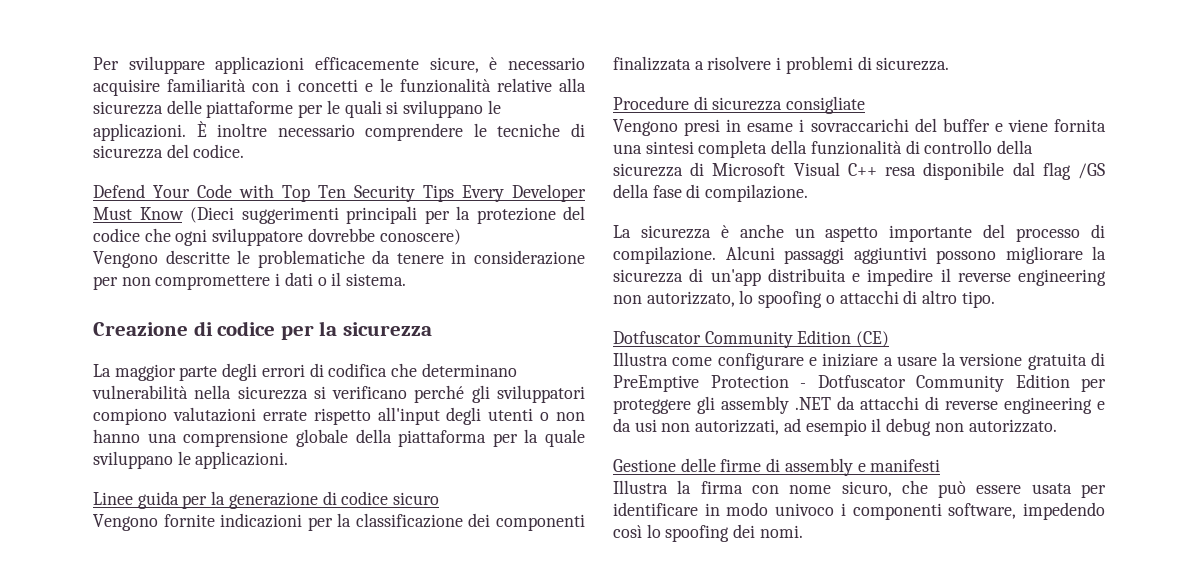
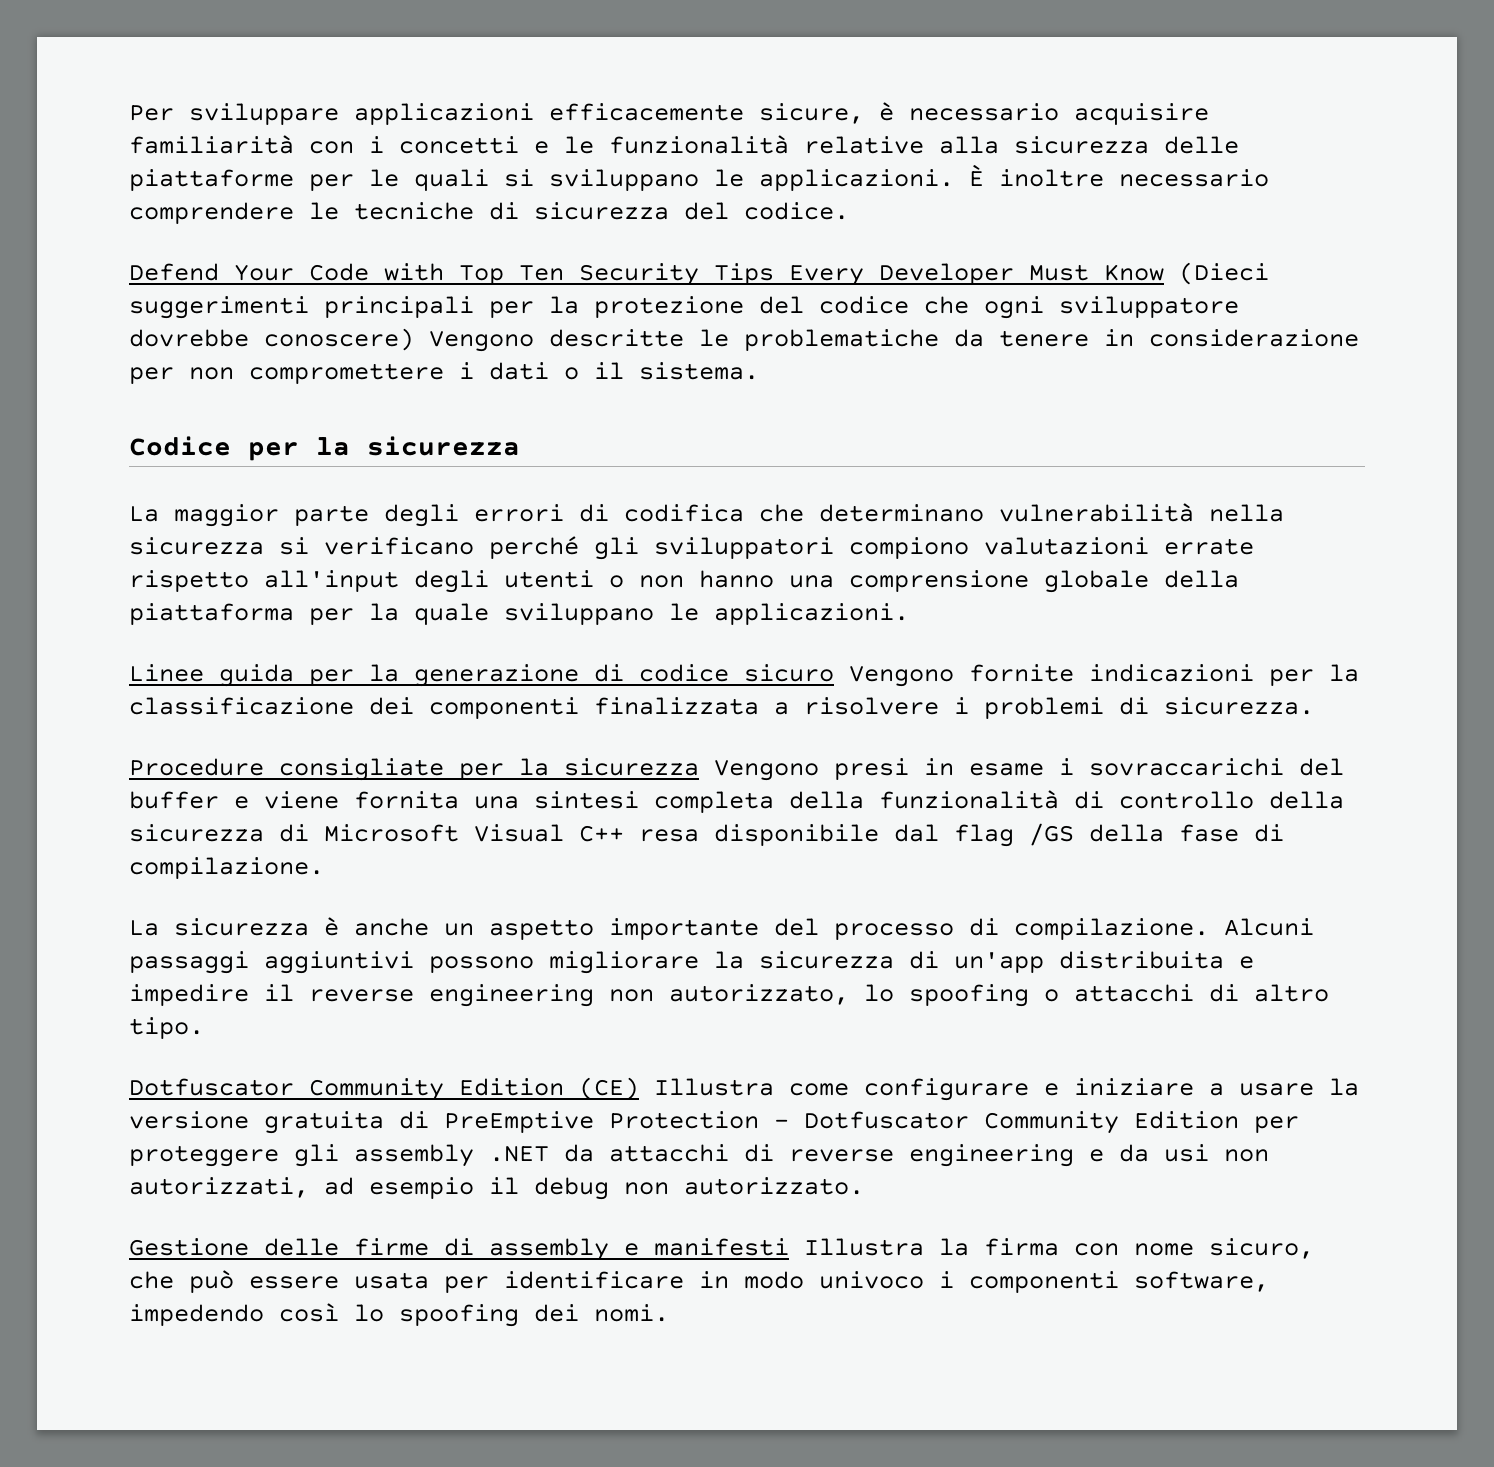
- Defend Your Code with Top Ten Security Tips Every Developer Must Know (Dieci suggerimenti principali per la protezione del codice che ogni sviluppatore dovrebbe conoscere)
- Vengono descritte le problematiche da tenere in considerazione per non compromettere i dati o il sistema.
+ Defend Your Code with Top Ten Security Tips Every Developer Must Know (Dieci suggerimenti principali per la protezione del codice che ogni sviluppatore dovrebbe conoscere) Vengono descritte le problematiche da tenere in considerazione per non compromettere i dati o il sistema.
- Creazione di codice per la sicurezza
+ Codice per la sicurezza
- Linee guida per la generazione di codice sicuro
- Vengono fornite indicazioni per la classificazione dei componenti finalizzata a risolvere i problemi di sicurezza.
+ Linee guida per la generazione di codice sicuro Vengono fornite indicazioni per la classificazione dei componenti finalizzata a risolvere i problemi di sicurezza.
- Procedure di sicurezza consigliate
- Vengono presi in esame i sovraccarichi del buffer e viene fornita una sintesi completa della funzionalità di controllo della sicurezza di Microsoft Visual C++ resa disponibile dal flag /GS della fase di compilazione.
+ Procedure consigliate per la sicurezza Vengono presi in esame i sovraccarichi del buffer e viene fornita una sintesi completa della funzionalità di controllo della sicurezza di Microsoft Visual C++ resa disponibile dal flag /GS della fase di compilazione.
- Dotfuscator Community Edition (CE)
- Illustra come configurare e iniziare a usare la versione gratuita di PreEmptive Protection - Dotfuscator Community Edition per proteggere gli assembly .NET da attacchi di reverse engineering e da usi non autorizzati, ad esempio il debug non autorizzato.
+ Dotfuscator Community Edition (CE) Illustra come configurare e iniziare a usare la versione gratuita di PreEmptive Protection - Dotfuscator Community Edition per proteggere gli assembly .NET da attacchi di reverse engineering e da usi non autorizzati, ad esempio il debug non autorizzato.
- Gestione delle firme di assembly e manifesti
- Illustra la firma con nome sicuro, che può essere usata per identificare in modo univoco i componenti software, impedendo così lo spoofing dei nomi.
+ Gestione delle firme di assembly e manifesti Illustra la firma con nome sicuro, che può essere usata per identificare in modo univoco i componenti software, impedendo così lo spoofing dei nomi.

